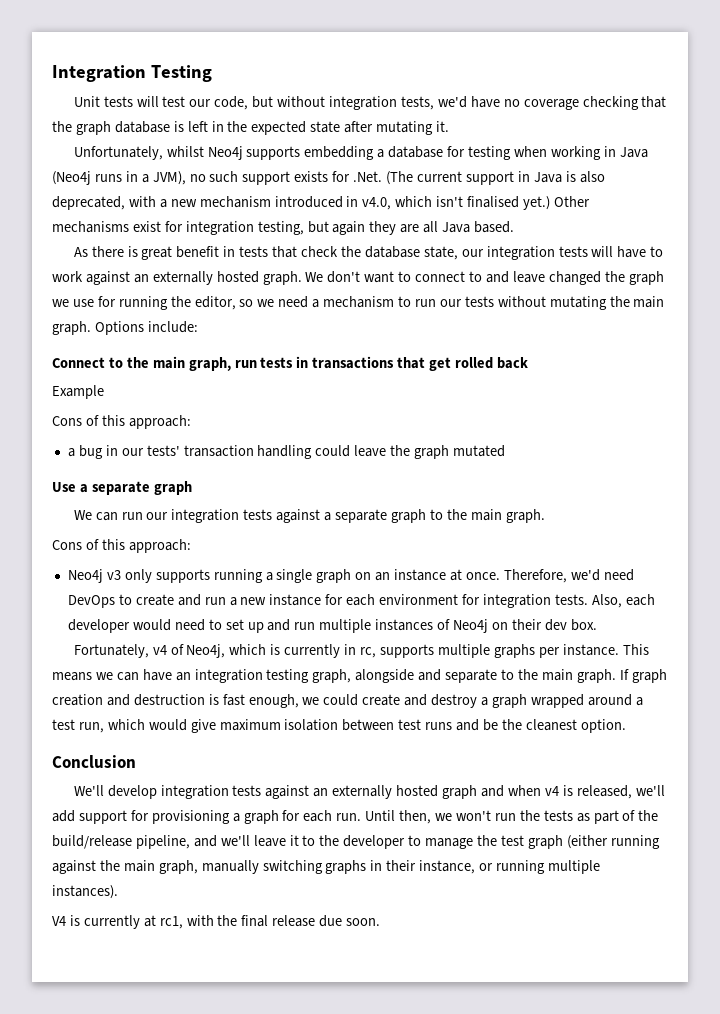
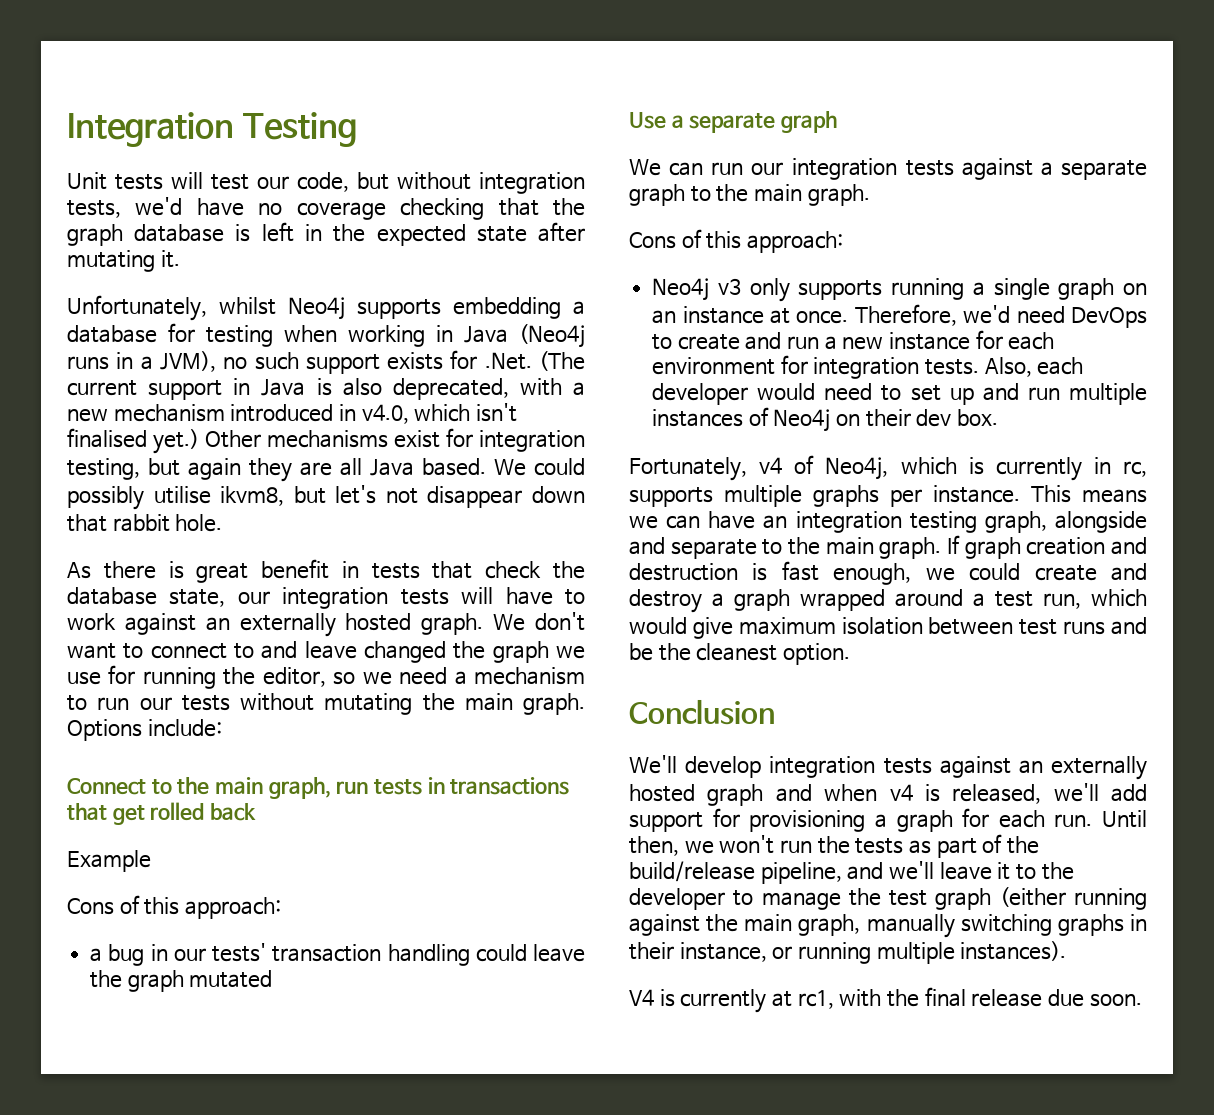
+ We could possibly utilise ikvm8, but let's not disappear down that rabbit hole.

